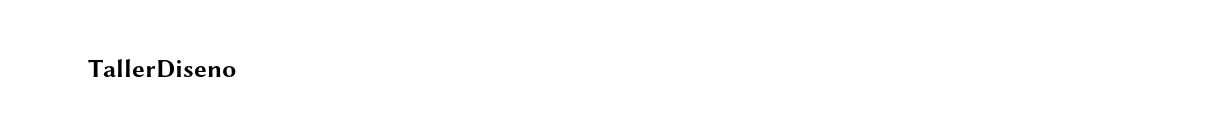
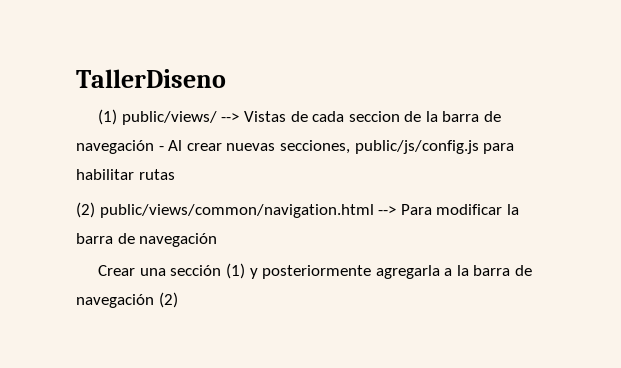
+ (1) public/views/ --> Vistas de cada seccion de la barra de navegación - Al crear nuevas secciones, public/js/config.js para habilitar rutas
+ (2) public/views/common/navigation.html --> Para modificar la barra de navegación
+ Crear una sección (1) y posteriormente agregarla a la barra de navegación (2)

